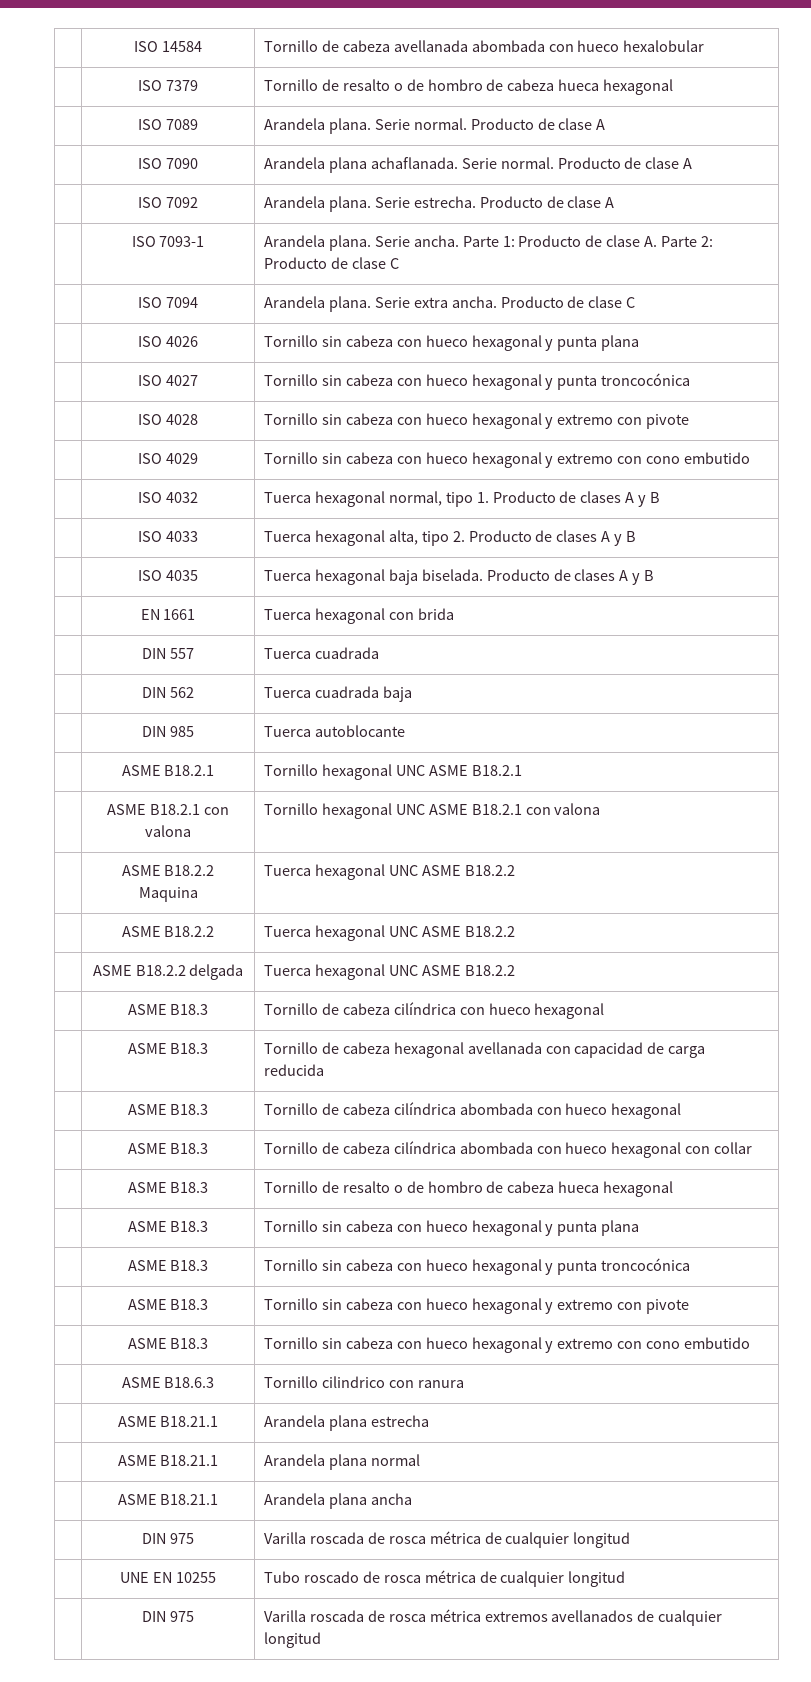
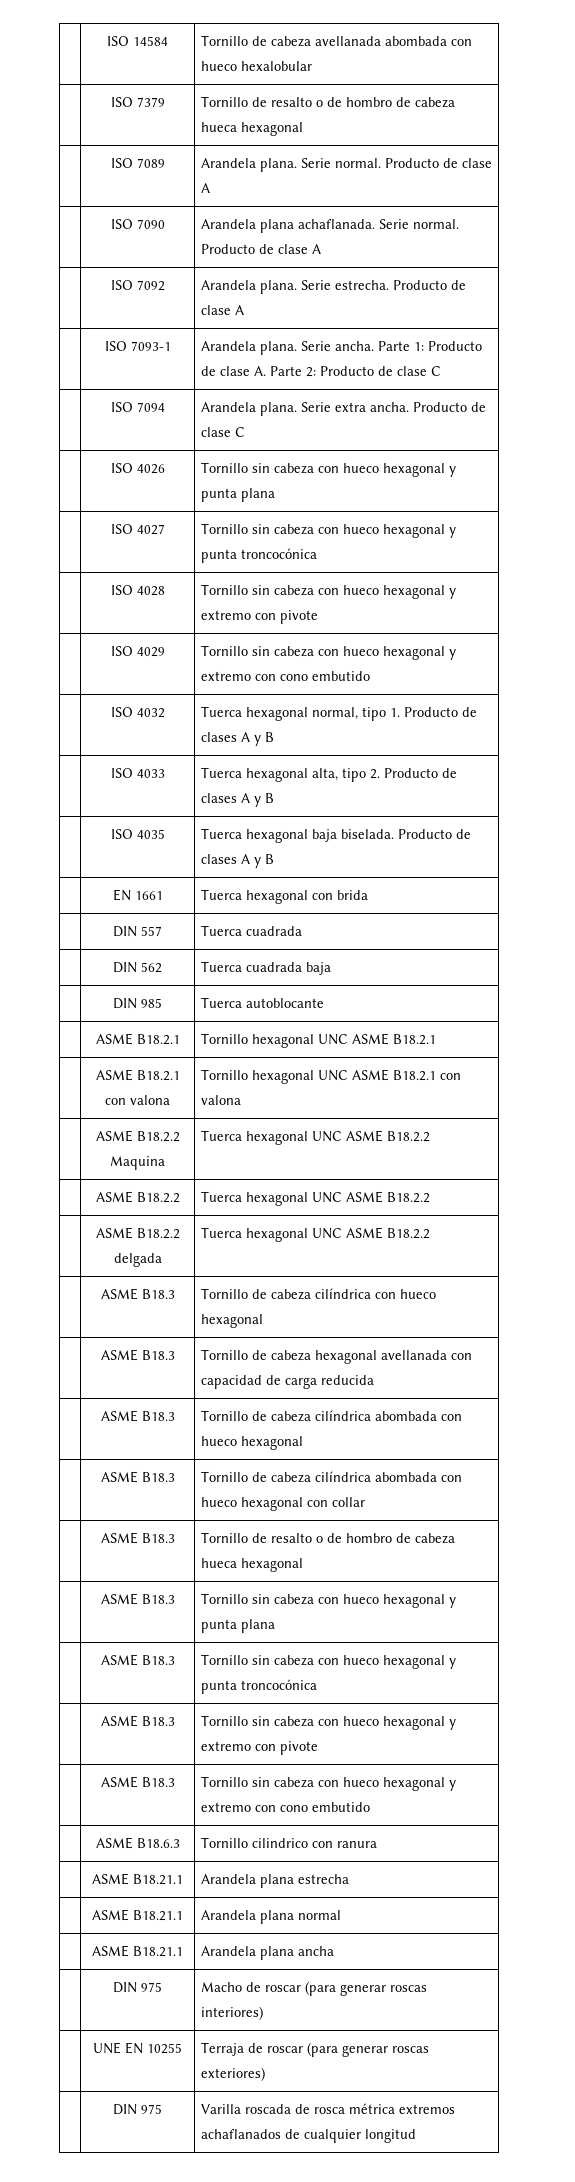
- | DIN 975 | Varilla roscada de rosca métrica de cualquier longitud
- | UNE EN 10255 | Tubo roscado de rosca métrica de cualquier longitud
+ | DIN 975 | Macho de roscar (para generar roscas interiores)
+ | UNE EN 10255 | Terraja de roscar (para generar roscas exteriores)
- | DIN 975 | Varilla roscada de rosca métrica extremos avellanados de cualquier longitud
+ | DIN 975 | Varilla roscada de rosca métrica extremos achaflanados de cualquier longitud

